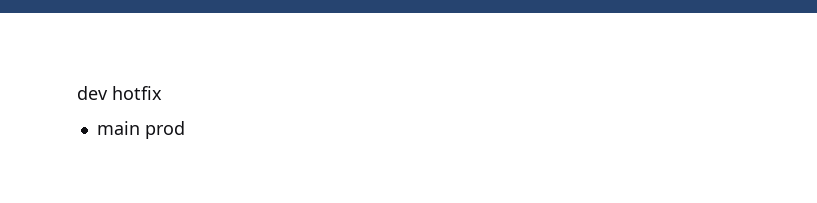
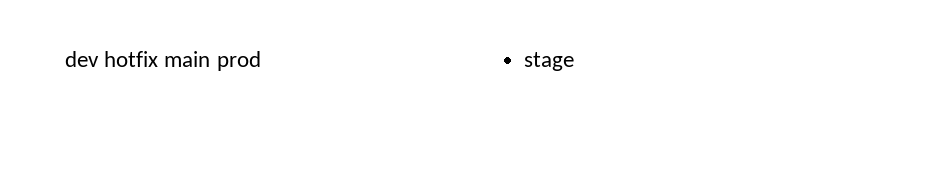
- dev hotfix
- main prod
+ dev hotfix main prod
+ stage

